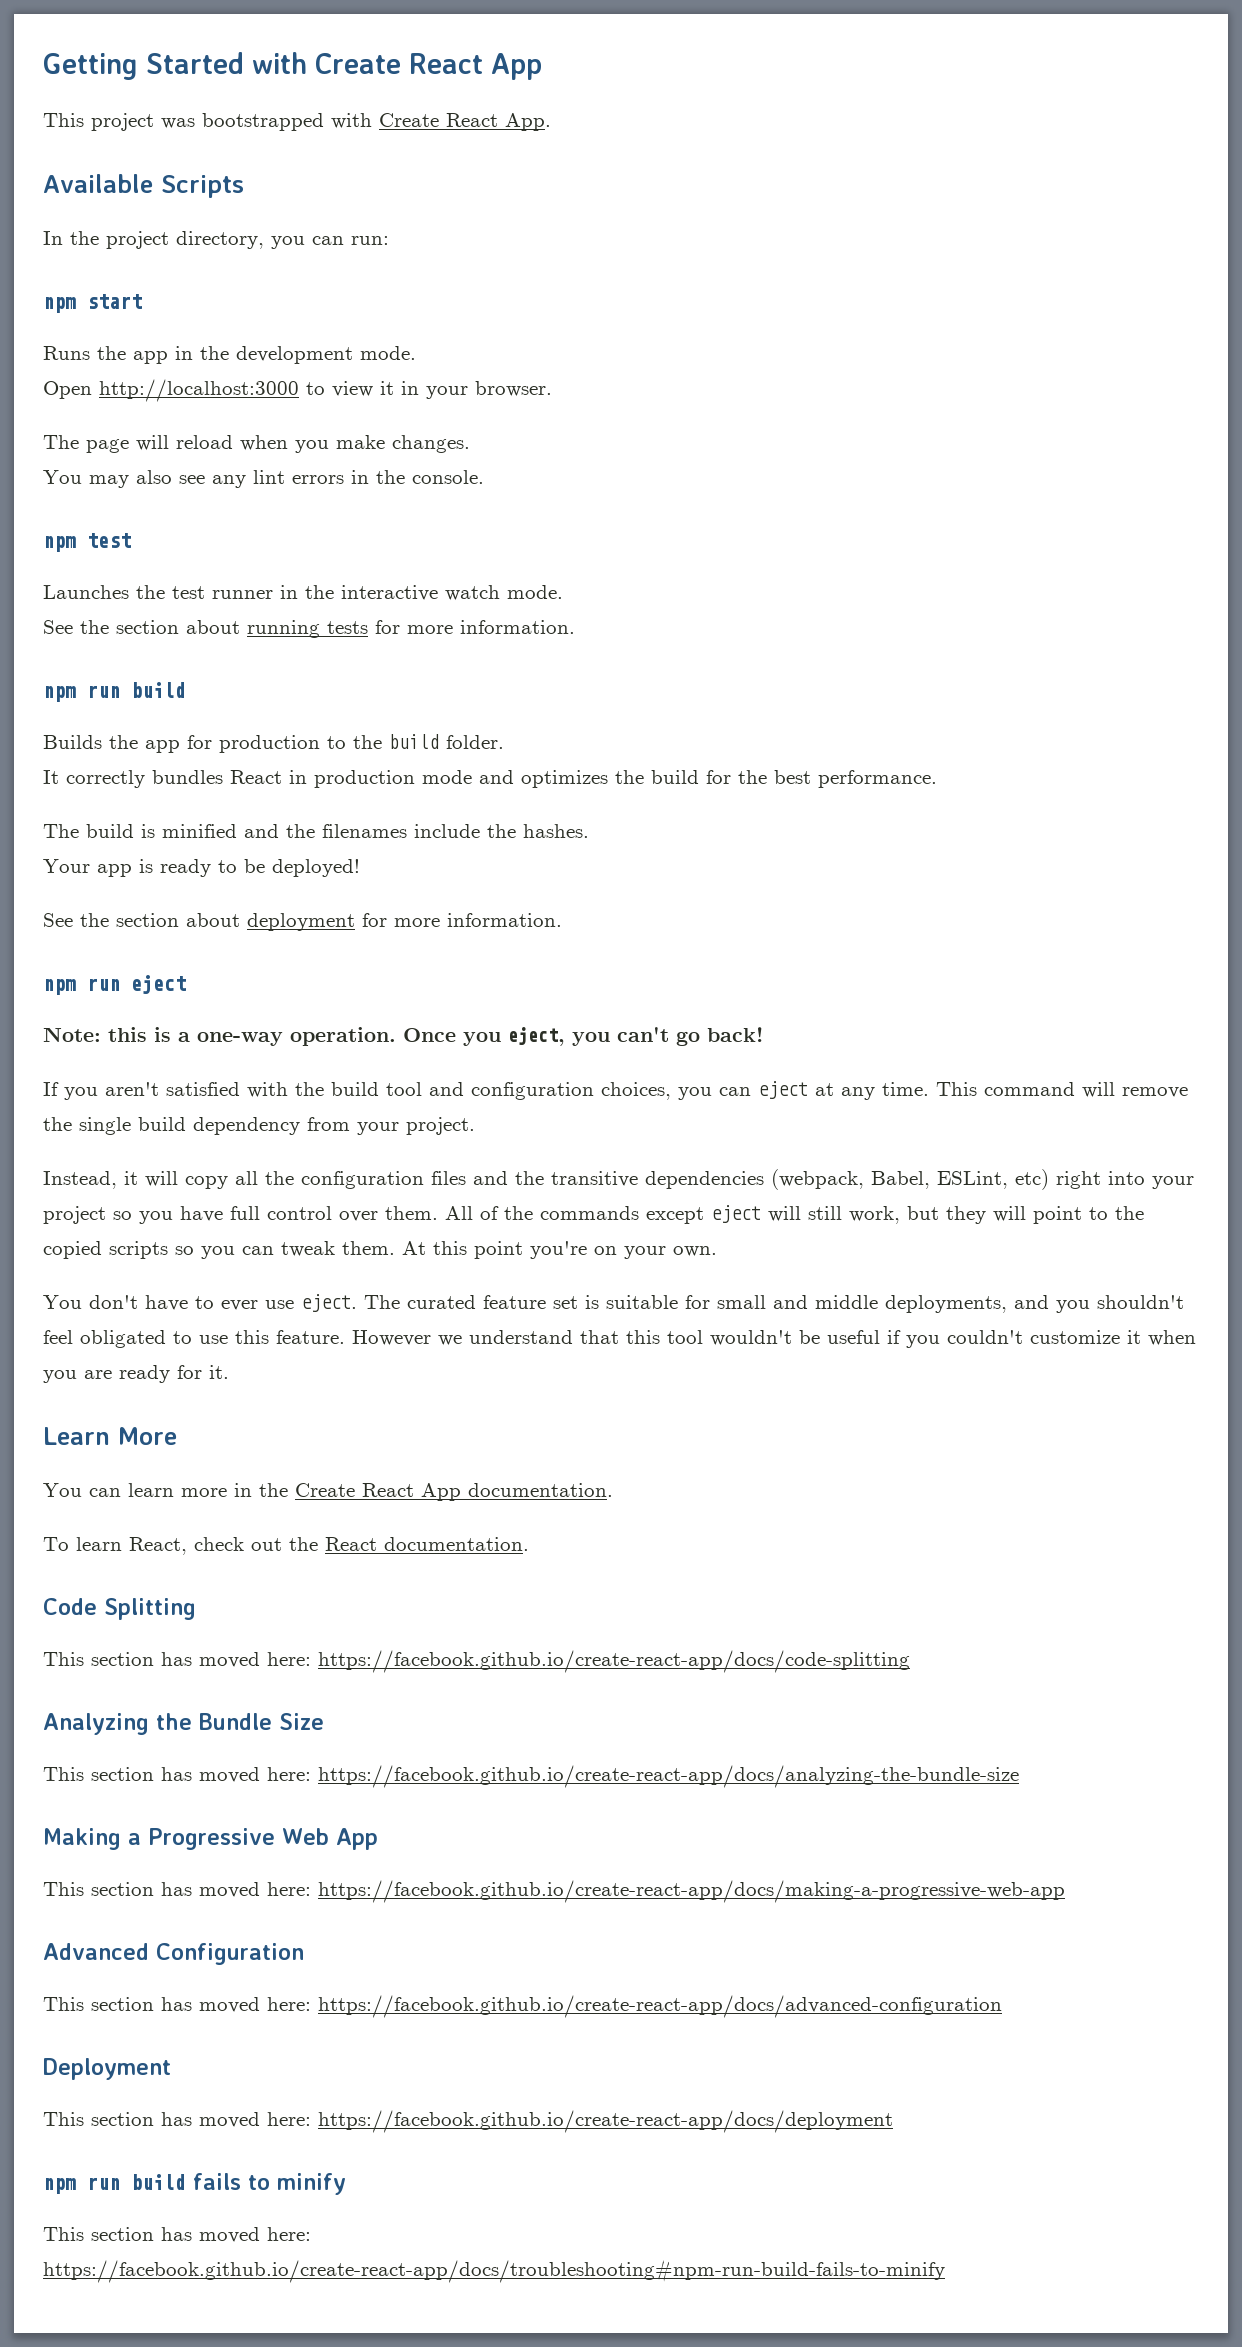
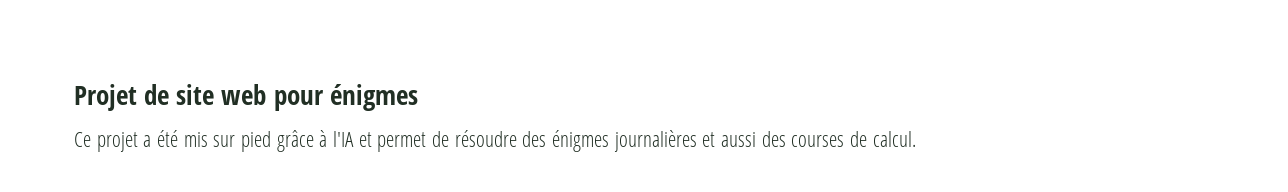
- Getting Started with Create React App
- This project was bootstrapped with Create React App.
- Available Scripts
- In the project directory, you can run:
- npm start
- Runs the app in the development mode.
- Open http://localhost:3000 to view it in your browser.
- The page will reload when you make changes.
- You may also see any lint errors in the console.
- npm test
- Launches the test runner in the interactive watch mode.
- See the section about running tests for more information.
- npm run build
- Builds the app for production to the build folder.
- It correctly bundles React in production mode and optimizes the build for the best performance.
- The build is minified and the filenames include the hashes.
- Your app is ready to be deployed!
- See the section about deployment for more information.
- npm run eject
- Note: this is a one-way operation. Once you eject, you can't go back!
- If you aren't satisfied with the build tool and configuration choices, you can eject at any time. This command will remove the single build dependency from your project.
- Instead, it will copy all the configuration files and the transitive dependencies (webpack, Babel, ESLint, etc) right into your project so you have full control over them. All of the commands except eject will still work, but they will point to the copied scripts so you can tweak them. At this point you're on your own.
- You don't have to ever use eject. The curated feature set is suitable for small and middle deployments, and you shouldn't feel obligated to use this feature. However we understand that this tool wouldn't be useful if you couldn't customize it when you are ready for it.
- Learn More
- You can learn more in the Create React App documentation.
- To learn React, check out the React documentation.
- Code Splitting
- This section has moved here: https://facebook.github.io/create-react-app/docs/code-splitting
- Analyzing the Bundle Size
- This section has moved here: https://facebook.github.io/create-react-app/docs/analyzing-the-bundle-size
- Making a Progressive Web App
- This section has moved here: https://facebook.github.io/create-react-app/docs/making-a-progressive-web-app
- Advanced Configuration
- This section has moved here: https://facebook.github.io/create-react-app/docs/advanced-configuration
- Deployment
- This section has moved here: https://facebook.github.io/create-react-app/docs/deployment
- npm run build fails to minify
- This section has moved here: https://facebook.github.io/create-react-app/docs/troubleshooting#npm-run-build-fails-to-minify
+ Projet de site web pour énigmes
+ Ce projet a été mis sur pied grâce à l'IA et permet de résoudre des énigmes journalières et aussi des courses de calcul.

